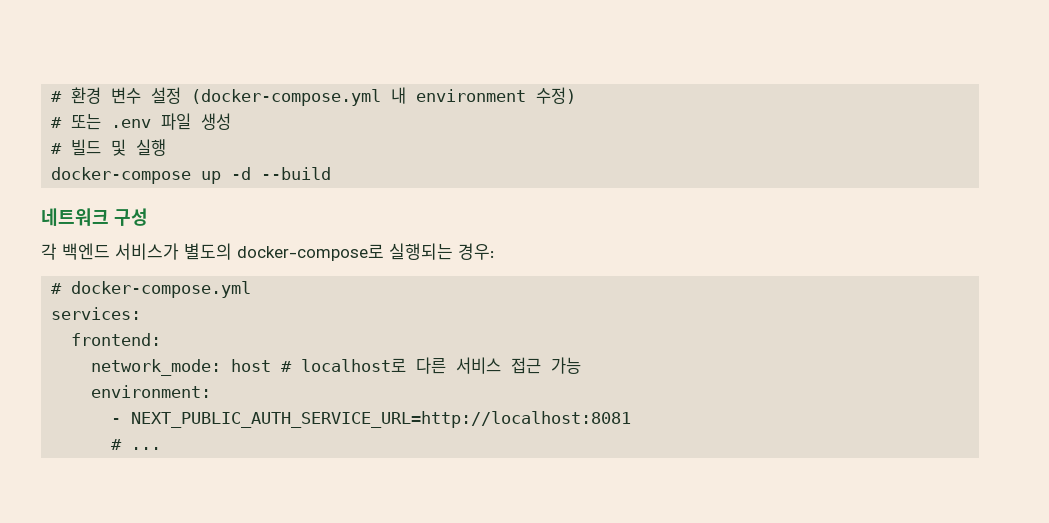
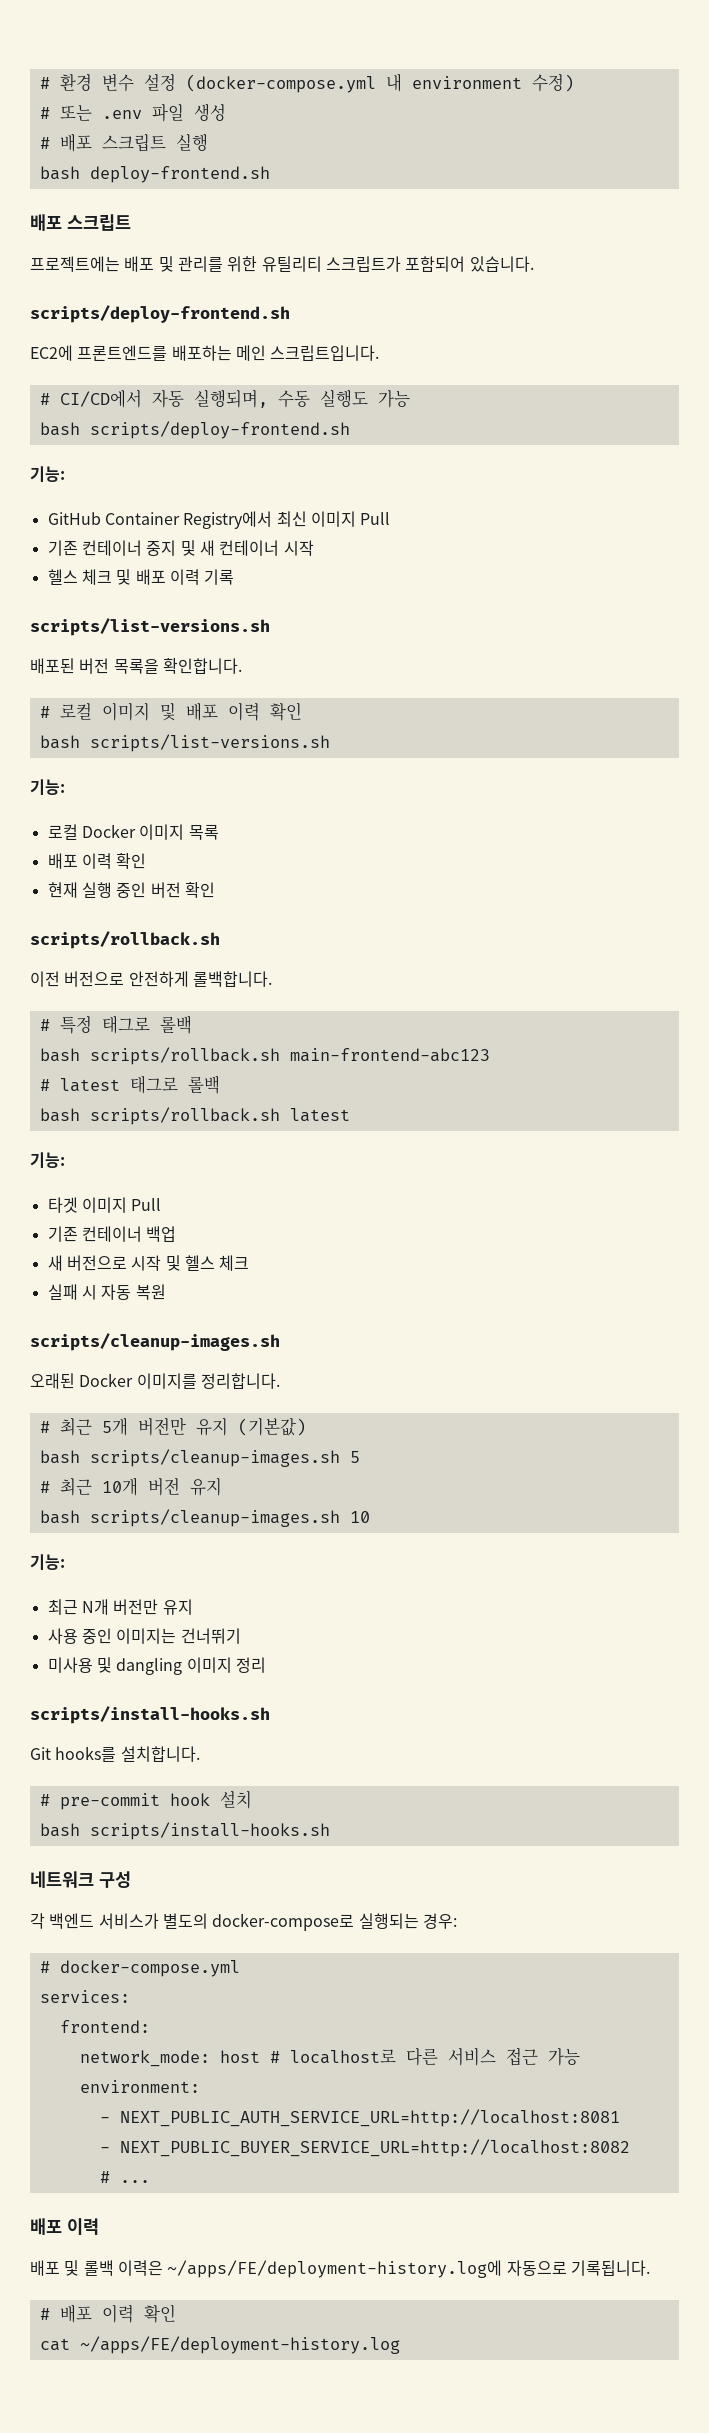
- # 빌드 및 실행
+ # 배포 스크립트 실행
- docker-compose up -d --build
+ bash deploy-frontend.sh
+ 배포 스크립트
+ 프로젝트에는 배포 및 관리를 위한 유틸리티 스크립트가 포함되어 있습니다.
+ scripts/deploy-frontend.sh
+ EC2에 프론트엔드를 배포하는 메인 스크립트입니다.
+ # CI/CD에서 자동 실행되며, 수동 실행도 가능
+ bash scripts/deploy-frontend.sh
+ 기능:
+ GitHub Container Registry에서 최신 이미지 Pull
+ 기존 컨테이너 중지 및 새 컨테이너 시작
+ 헬스 체크 및 배포 이력 기록
+ scripts/list-versions.sh
+ 배포된 버전 목록을 확인합니다.
+ # 로컬 이미지 및 배포 이력 확인
+ bash scripts/list-versions.sh
+ 기능:
+ 로컬 Docker 이미지 목록
+ 배포 이력 확인
+ 현재 실행 중인 버전 확인
+ scripts/rollback.sh
+ 이전 버전으로 안전하게 롤백합니다.
+ # 특정 태그로 롤백
+ bash scripts/rollback.sh main-frontend-abc123
+ # latest 태그로 롤백
+ bash scripts/rollback.sh latest
+ 기능:
+ 타겟 이미지 Pull
+ 기존 컨테이너 백업
+ 새 버전으로 시작 및 헬스 체크
+ 실패 시 자동 복원
+ scripts/cleanup-images.sh
+ 오래된 Docker 이미지를 정리합니다.
+ # 최근 5개 버전만 유지 (기본값)
+ bash scripts/cleanup-images.sh 5
+ # 최근 10개 버전 유지
+ bash scripts/cleanup-images.sh 10
+ 기능:
+ 최근 N개 버전만 유지
+ 사용 중인 이미지는 건너뛰기
+ 미사용 및 dangling 이미지 정리
+ scripts/install-hooks.sh
+ Git hooks를 설치합니다.
+ # pre-commit hook 설치
+ bash scripts/install-hooks.sh
+ - NEXT_PUBLIC_BUYER_SERVICE_URL=http://localhost:8082
  # ...
+ 배포 이력
+ 배포 및 롤백 이력은 ~/apps/FE/deployment-history.log에 자동으로 기록됩니다.
+ # 배포 이력 확인
+ cat ~/apps/FE/deployment-history.log

